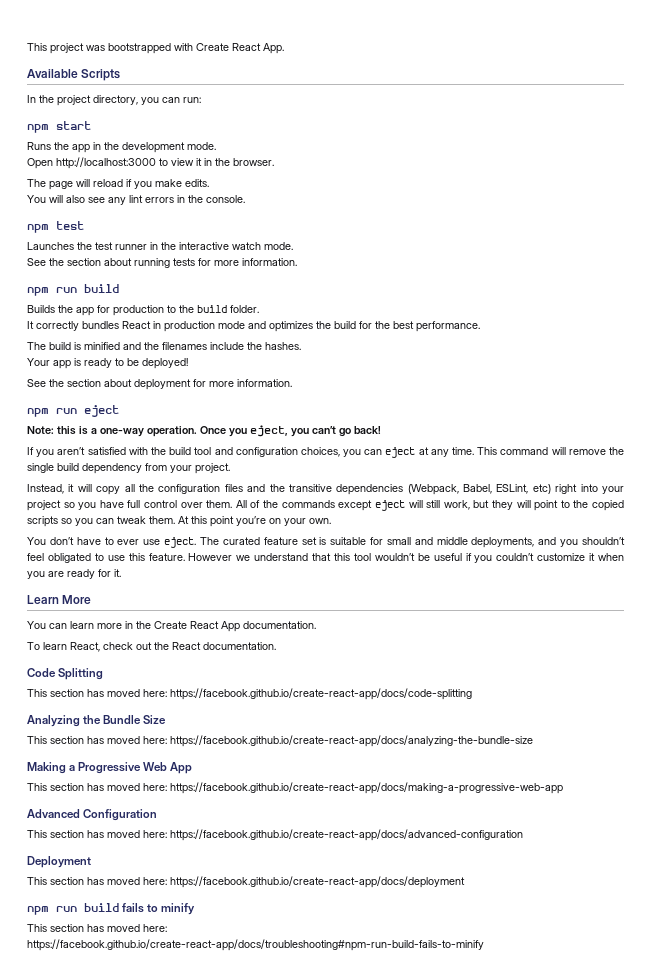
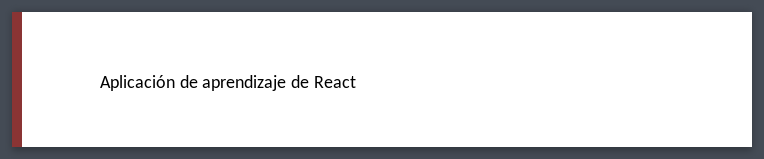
- This project was bootstrapped with Create React App.
- Available Scripts
- In the project directory, you can run:
- npm start
- Runs the app in the development mode.
- Open http://localhost:3000 to view it in the browser.
- The page will reload if you make edits.
- You will also see any lint errors in the console.
- npm test
- Launches the test runner in the interactive watch mode.
- See the section about running tests for more information.
- npm run build
- Builds the app for production to the build folder.
- It correctly bundles React in production mode and optimizes the build for the best performance.
- The build is minified and the filenames include the hashes.
- Your app is ready to be deployed!
- See the section about deployment for more information.
- npm run eject
- Note: this is a one-way operation. Once you eject, you can’t go back!
- If you aren’t satisfied with the build tool and configuration choices, you can eject at any time. This command will remove the single build dependency from your project.
- Instead, it will copy all the configuration files and the transitive dependencies (Webpack, Babel, ESLint, etc) right into your project so you have full control over them. All of the commands except eject will still work, but they will point to the copied scripts so you can tweak them. At this point you’re on your own.
- You don’t have to ever use eject. The curated feature set is suitable for small and middle deployments, and you shouldn’t feel obligated to use this feature. However we understand that this tool wouldn’t be useful if you couldn’t customize it when you are ready for it.
- Learn More
- You can learn more in the Create React App documentation.
- To learn React, check out the React documentation.
- Code Splitting
- This section has moved here: https://facebook.github.io/create-react-app/docs/code-splitting
- Analyzing the Bundle Size
- This section has moved here: https://facebook.github.io/create-react-app/docs/analyzing-the-bundle-size
- Making a Progressive Web App
- This section has moved here: https://facebook.github.io/create-react-app/docs/making-a-progressive-web-app
- Advanced Configuration
- This section has moved here: https://facebook.github.io/create-react-app/docs/advanced-configuration
- Deployment
- This section has moved here: https://facebook.github.io/create-react-app/docs/deployment
- npm run build fails to minify
- This section has moved here: https://facebook.github.io/create-react-app/docs/troubleshooting#npm-run-build-fails-to-minify
+ Aplicación de aprendizaje de React

